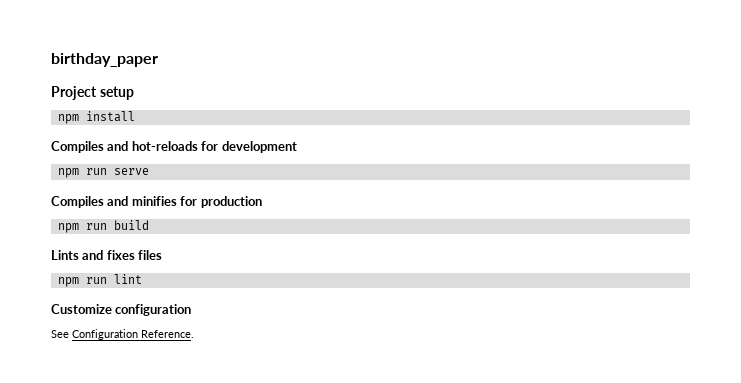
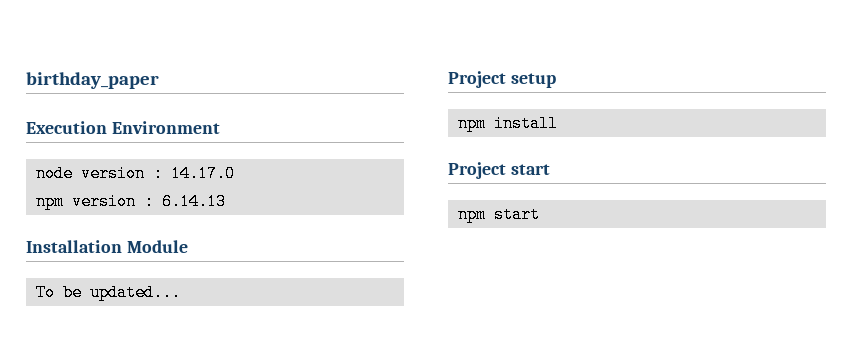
+ Execution Environment
+ node version : 14.17.0
+ npm version : 6.14.13
+ Installation Module
+ To be updated...
  Project setup
  npm install
- Compiles and hot-reloads for development
- npm run serve
- Compiles and minifies for production
- npm run build
- Lints and fixes files
- npm run lint
- Customize configuration
- See Configuration Reference.
+ Project start
+ npm start

